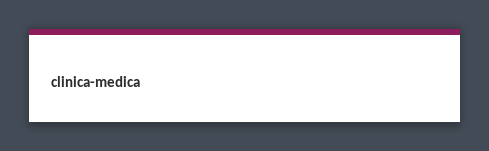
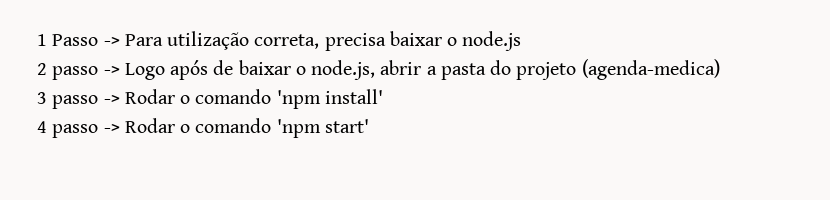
- clinica-medica
+ 1 Passo -> Para utilização correta, precisa baixar o node.js
+ 2 passo -> Logo após de baixar o node.js, abrir a pasta do projeto (agenda-medica)
+ 3 passo -> Rodar o comando 'npm install'
+ 4 passo -> Rodar o comando 'npm start'

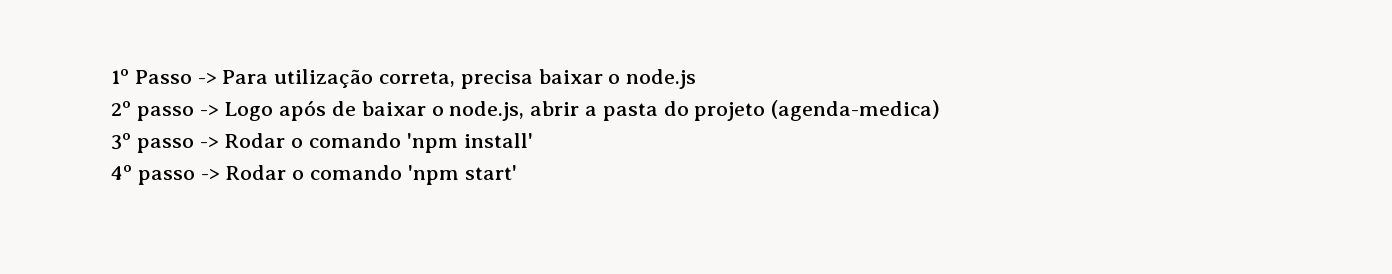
- 1 Passo -> Para utilização correta, precisa baixar o node.js
+ 1º Passo -> Para utilização correta, precisa baixar o node.js
- 2 passo -> Logo após de baixar o node.js, abrir a pasta do projeto (agenda-medica)
+ 2º passo -> Logo após de baixar o node.js, abrir a pasta do projeto (agenda-medica)
- 3 passo -> Rodar o comando 'npm install'
+ 3º passo -> Rodar o comando 'npm install'
- 4 passo -> Rodar o comando 'npm start'
+ 4º passo -> Rodar o comando 'npm start'

